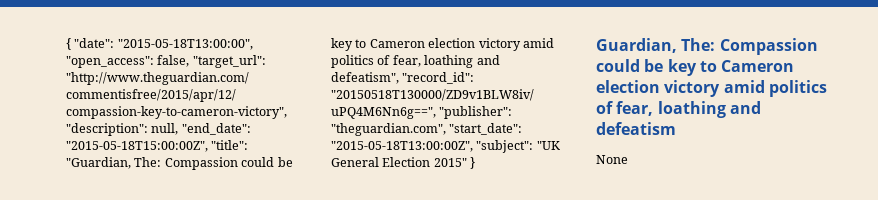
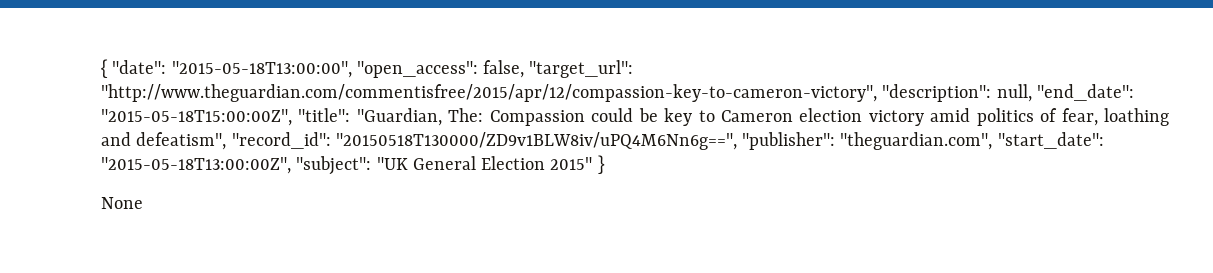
- Guardian, The: Compassion could be key to Cameron election victory amid politics of fear, loathing and defeatism

